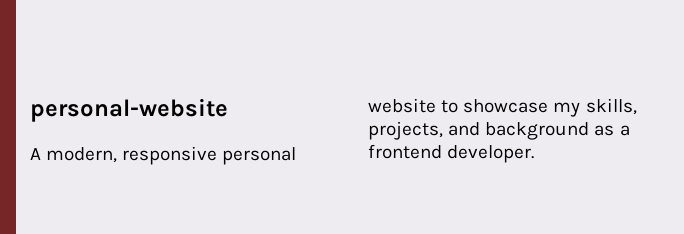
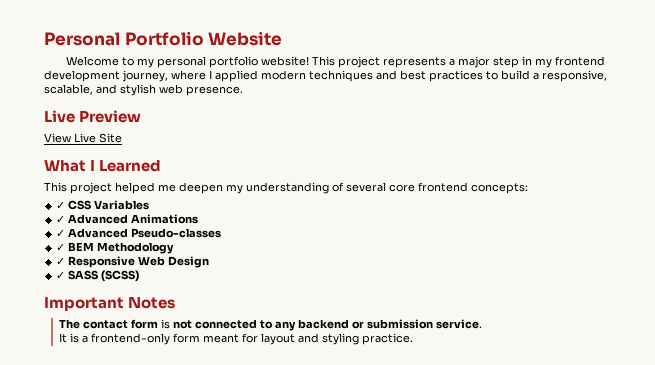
- personal-website
- A modern, responsive personal website to showcase my skills, projects, and background as a frontend developer.
+ Personal Portfolio Website
+ Welcome to my personal portfolio website! This project represents a major step in my frontend development journey, where I applied modern techniques and best practices to build a responsive, scalable, and stylish web presence.
+ Live Preview
+ View Live Site
+ What I Learned
+ This project helped me deepen my understanding of several core frontend concepts:
+ ✓ CSS Variables
+ ✓ Advanced Animations
+ ✓ Advanced Pseudo-classes
+ ✓ BEM Methodology
+ ✓ Responsive Web Design
+ ✓ SASS (SCSS)
+ Important Notes
+ The contact form is not connected to any backend or submission service.
+ It is a frontend-only form meant for layout and styling practice.

